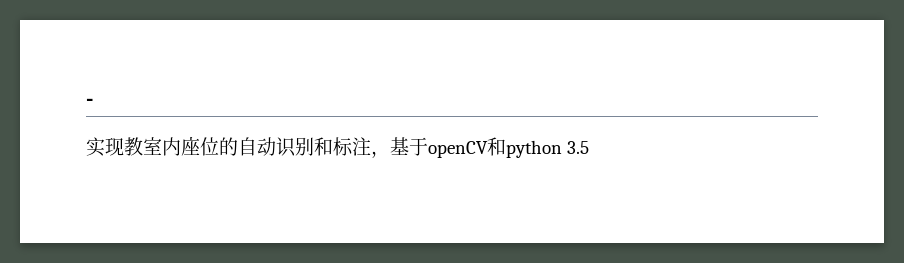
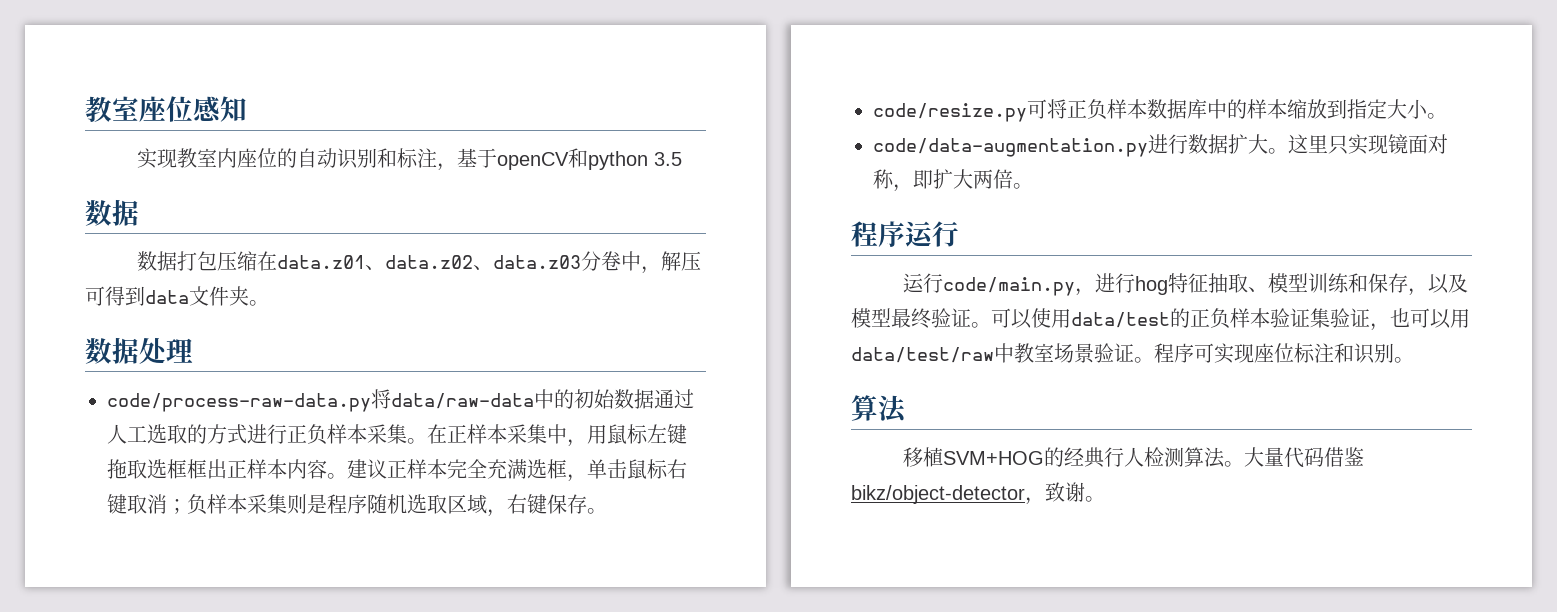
- -
+ 教室座位感知
  实现教室内座位的自动识别和标注，基于openCV和python 3.5
+ 数据
+ 数据打包压缩在data.z01、data.z02、data.z03分卷中，解压可得到data文件夹。
+ 数据处理
+ code/process-raw-data.py将data/raw-data中的初始数据通过人工选取的方式进行正负样本采集。在正样本采集中，用鼠标左键拖取选框框出正样本内容。建议正样本完全充满选框，单击鼠标右键取消；负样本采集则是程序随机选取区域，右键保存。
+ code/resize.py可将正负样本数据库中的样本缩放到指定大小。
+ code/data-augmentation.py进行数据扩大。这里只实现镜面对称，即扩大两倍。
+ 程序运行
+ 运行code/main.py，进行hog特征抽取、模型训练和保存，以及模型最终验证。可以使用data/test的正负样本验证集验证，也可以用data/test/raw中教室场景验证。程序可实现座位标注和识别。
+ 算法
+ 移植SVM+HOG的经典行人检测算法。大量代码借鉴bikz/object-detector，致谢。

